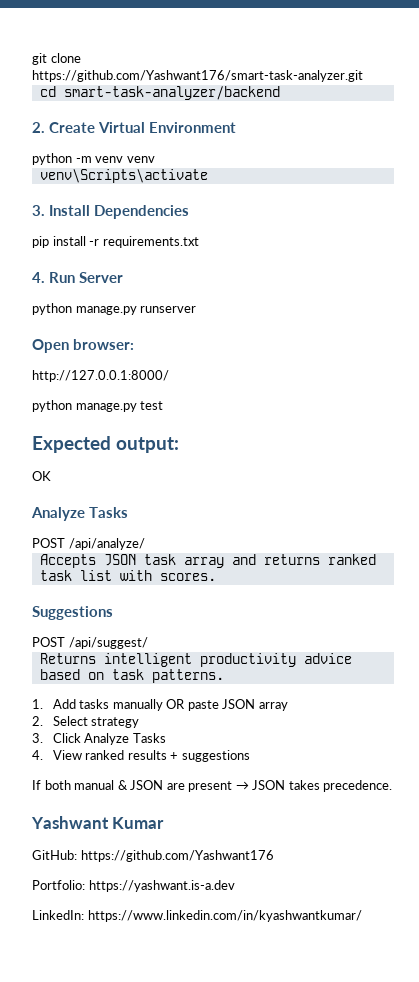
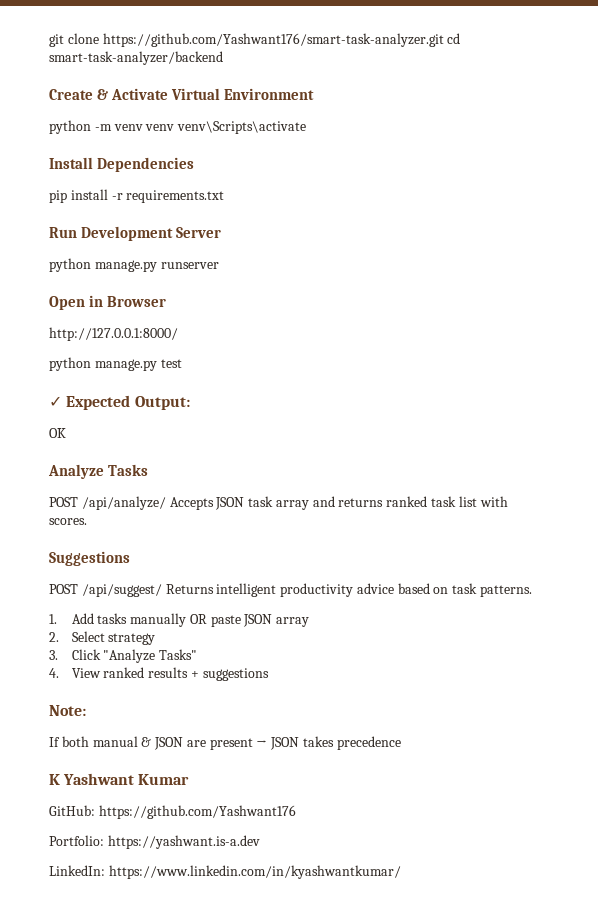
- git clone https://github.com/Yashwant176/smart-task-analyzer.git
- cd smart-task-analyzer/backend
+ git clone https://github.com/Yashwant176/smart-task-analyzer.git cd smart-task-analyzer/backend
- 2. Create Virtual Environment
+ Create & Activate Virtual Environment
- python -m venv venv
- venv\Scripts\activate
+ python -m venv venv venv\Scripts\activate
- 3. Install Dependencies
+ Install Dependencies
- 4. Run Server
+ Run Development Server
- Open browser:
+ Open in Browser
- Expected output:
+ ✓ Expected Output:
- POST /api/analyze/
- Accepts JSON task array and returns ranked task list with scores.
+ POST /api/analyze/ Accepts JSON task array and returns ranked task list with scores.
- POST /api/suggest/
- Returns intelligent productivity advice based on task patterns.
+ POST /api/suggest/ Returns intelligent productivity advice based on task patterns.
- 3. Click Analyze Tasks
+ 3. Click "Analyze Tasks"
+ Note:
- If both manual & JSON are present → JSON takes precedence.
- Yashwant Kumar
+ If both manual & JSON are present → JSON takes precedence
+ K Yashwant Kumar

